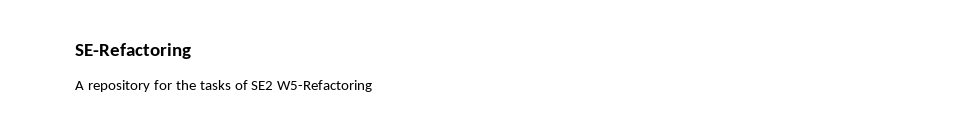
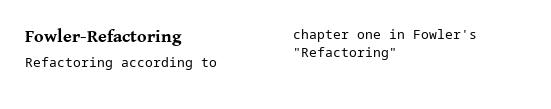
- SE-Refactoring
- A repository for the tasks of SE2 W5-Refactoring
+ Fowler-Refactoring
+ Refactoring according to chapter one in Fowler's "Refactoring"

